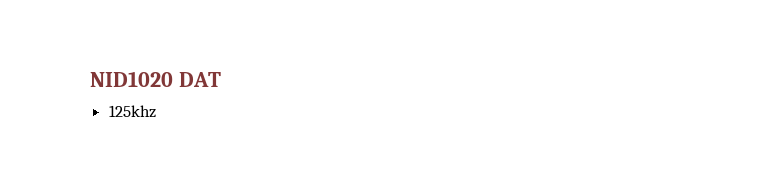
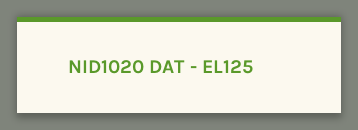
- NID1020 DAT
- 125khz
+ NID1020 DAT - EL125

